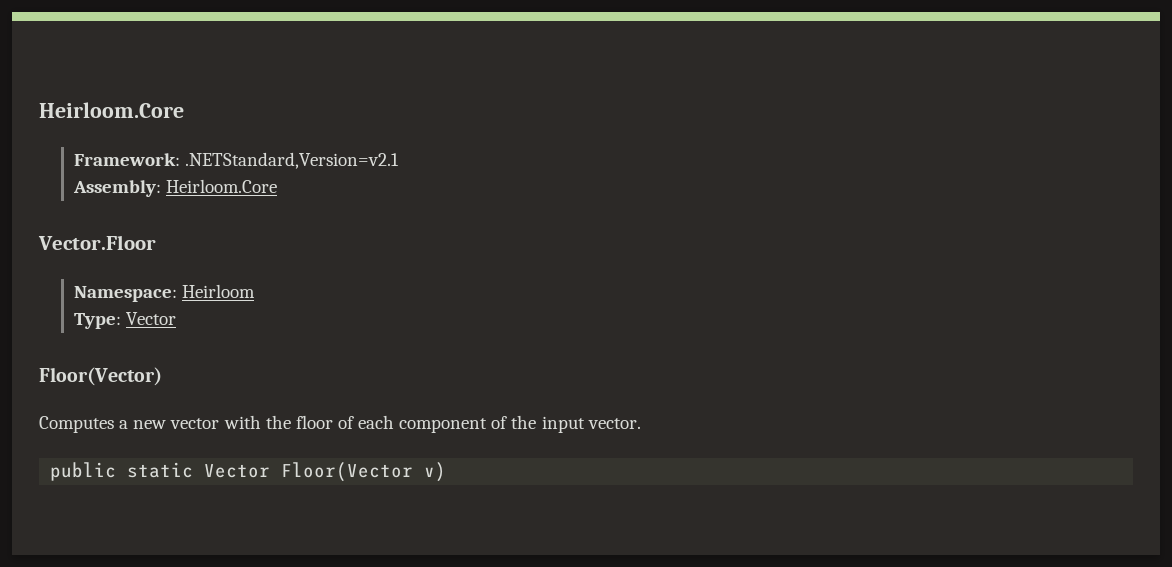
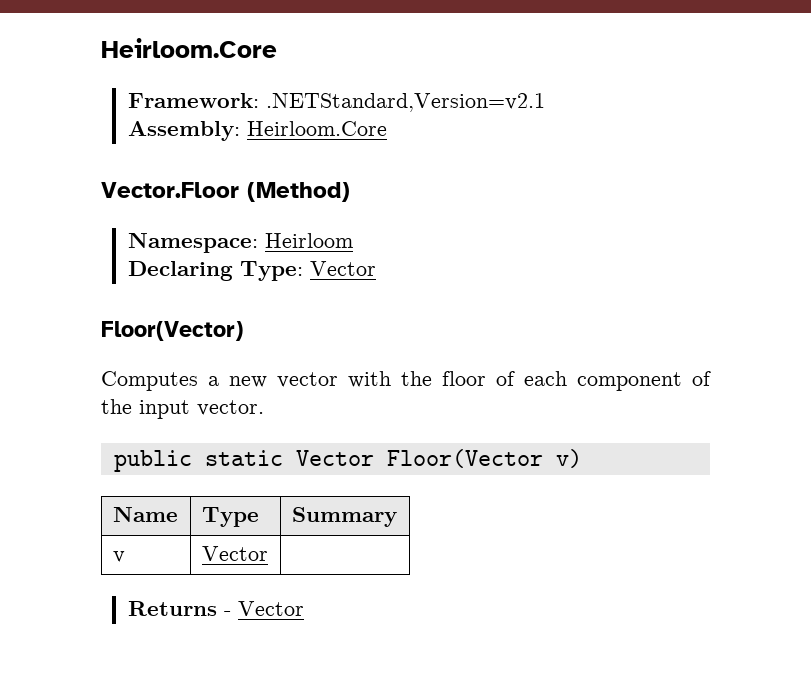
- Vector.Floor
+ Vector.Floor (Method)
- Type: Vector
+ Declaring Type: Vector
+ Name | Type | Summary
+ v | Vector |
+ Returns - Vector

